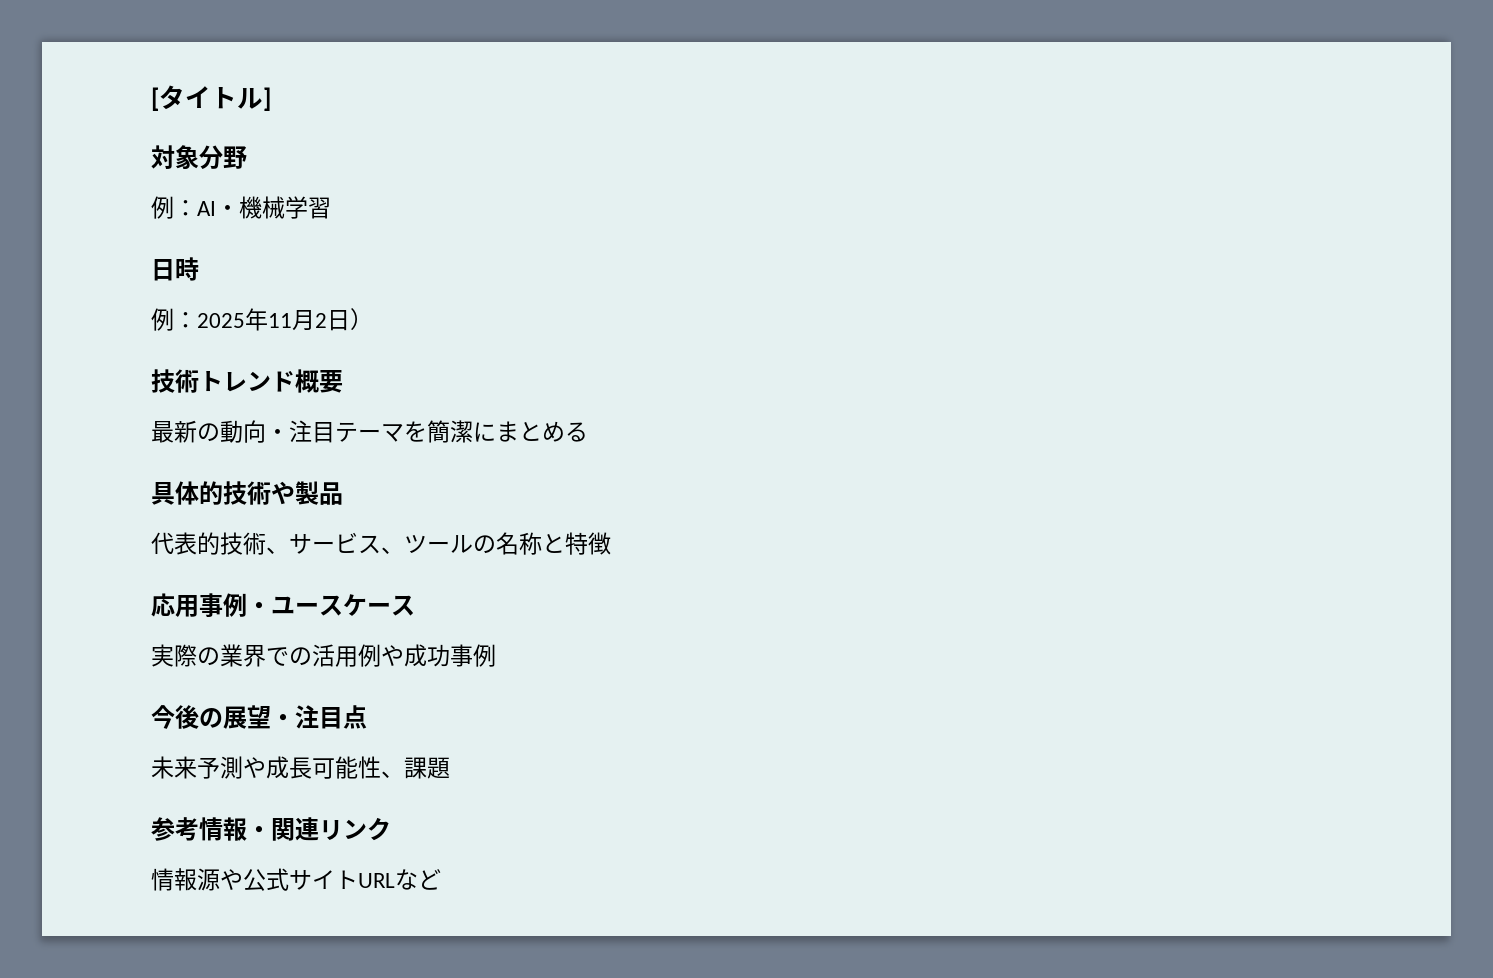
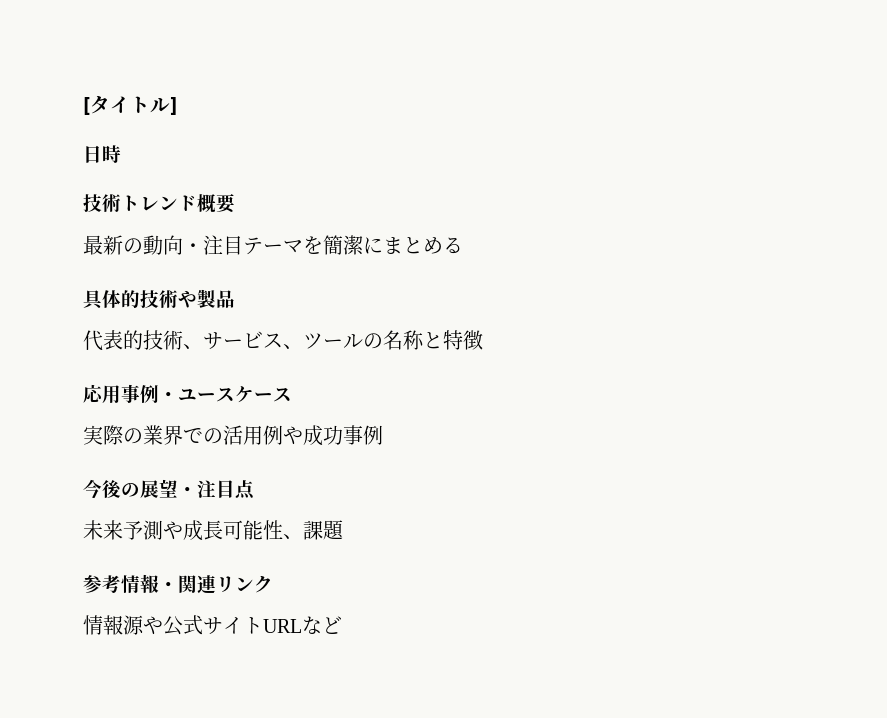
- 対象分野
- 例：AI・機械学習
  日時
- 例：2025年11月2日）

